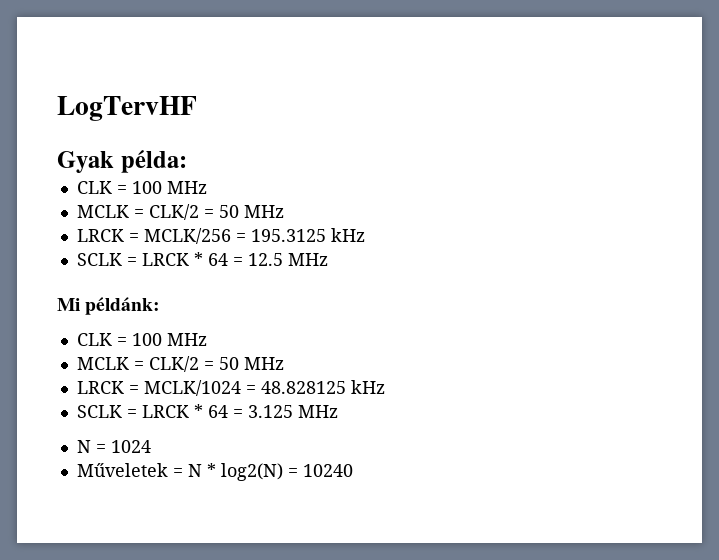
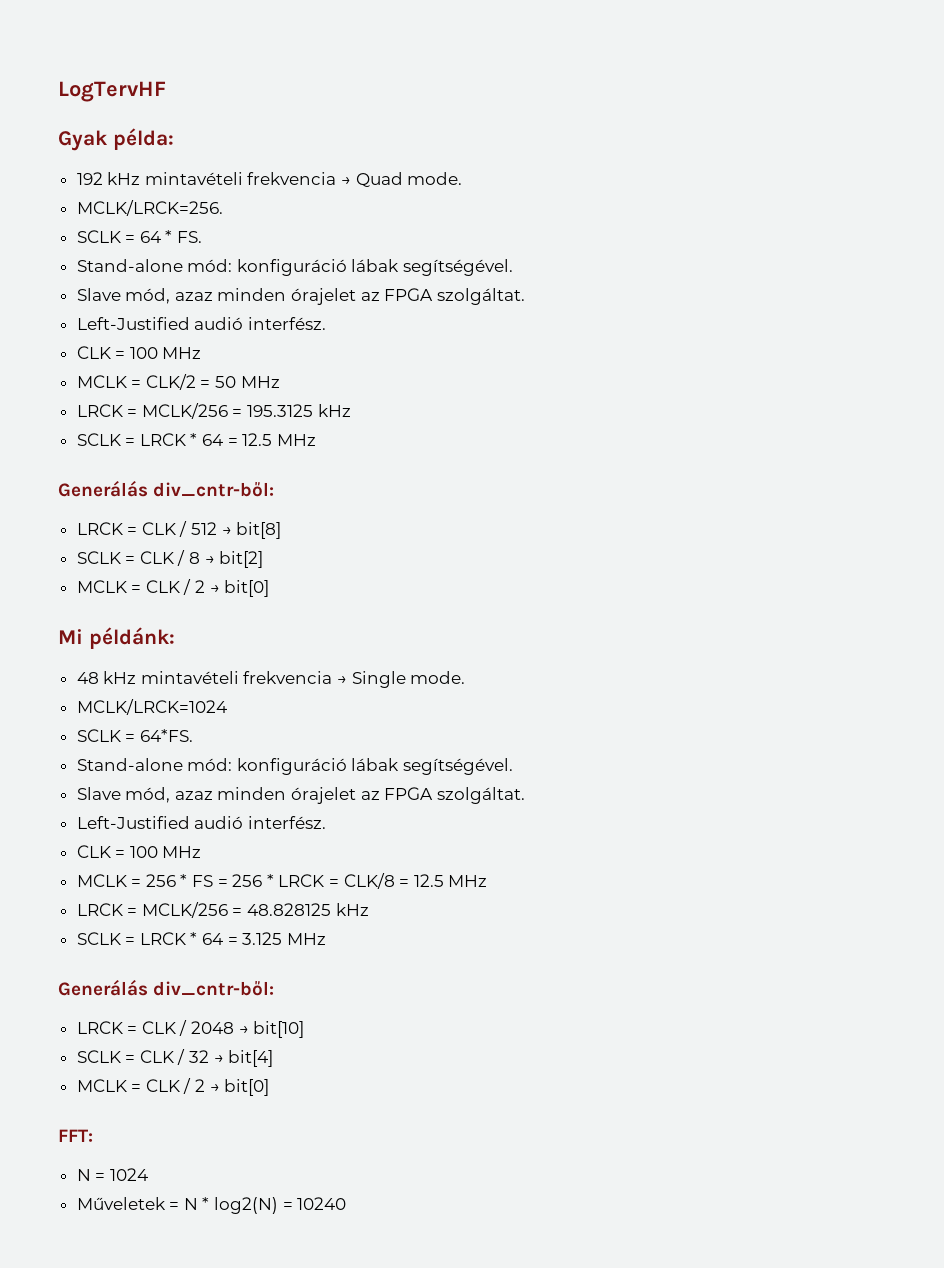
+ 192 kHz mintavételi frekvencia → Quad mode.
+ MCLK/LRCK=256.
+ SCLK = 64 * FS.
+ Stand-alone mód: konfiguráció lábak segítségével.
+ Slave mód, azaz minden órajelet az FPGA szolgáltat.
+ Left-Justified audió interfész.
  SCLK = LRCK * 64 = 12.5 MHz
+ Generálás div_cntr-ből:
+ LRCK = CLK / 512 → bit[8]
+ SCLK = CLK / 8 → bit[2]
+ MCLK = CLK / 2 → bit[0]
  Mi példánk:
+ 48 kHz mintavételi frekvencia → Single mode.
+ MCLK/LRCK=1024
+ SCLK = 64*FS.
+ Stand-alone mód: konfiguráció lábak segítségével.
+ Slave mód, azaz minden órajelet az FPGA szolgáltat.
+ Left-Justified audió interfész.
  CLK = 100 MHz
- MCLK = CLK/2 = 50 MHz
- LRCK = MCLK/1024 = 48.828125 kHz
+ MCLK = 256 * FS = 256 * LRCK = CLK/8 = 12.5 MHz
+ LRCK = MCLK/256 = 48.828125 kHz
  SCLK = LRCK * 64 = 3.125 MHz
+ Generálás div_cntr-ből:
+ LRCK = CLK / 2048 → bit[10]
+ SCLK = CLK / 32 → bit[4]
+ MCLK = CLK / 2 → bit[0]
+ FFT:

